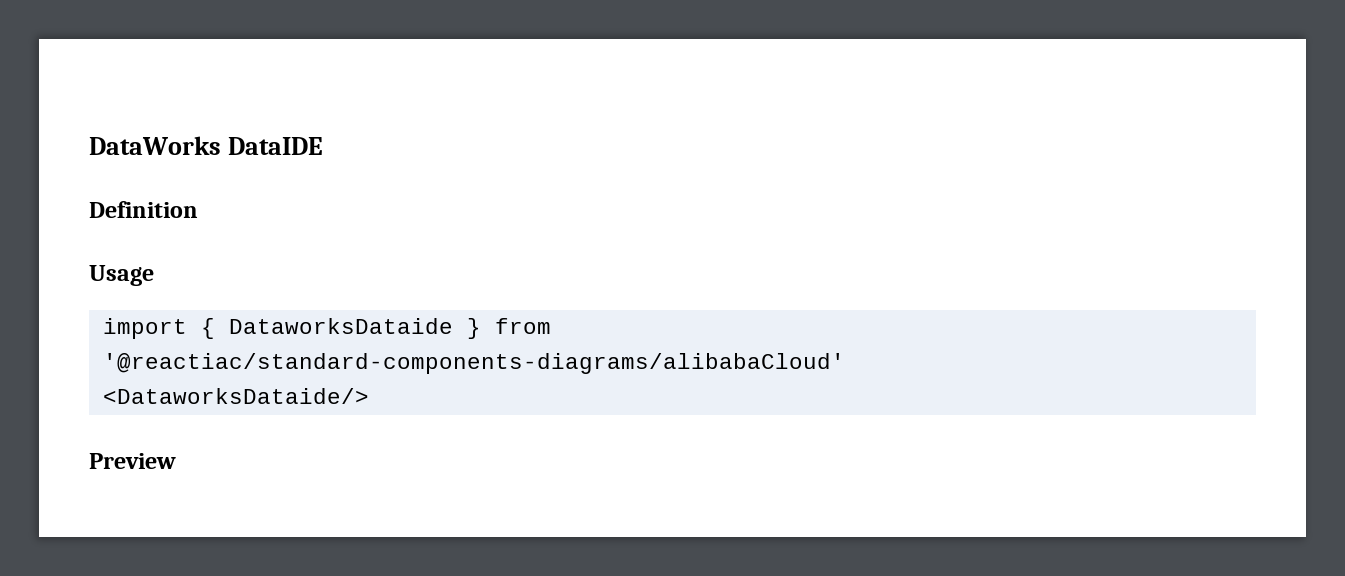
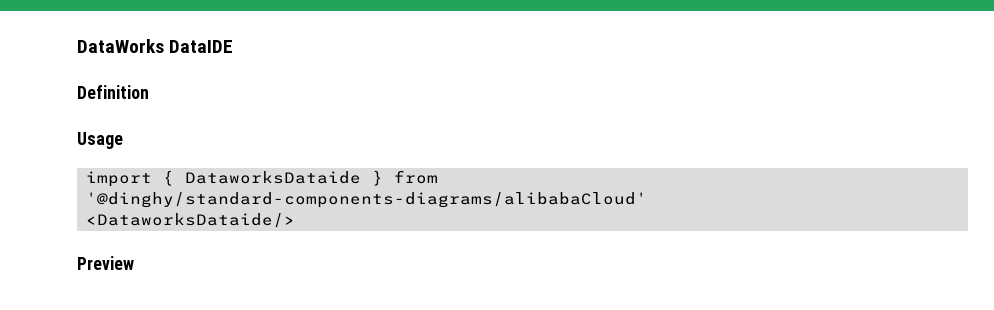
- import { DataworksDataide } from '@reactiac/standard-components-diagrams/alibabaCloud'
+ import { DataworksDataide } from '@dinghy/standard-components-diagrams/alibabaCloud'

